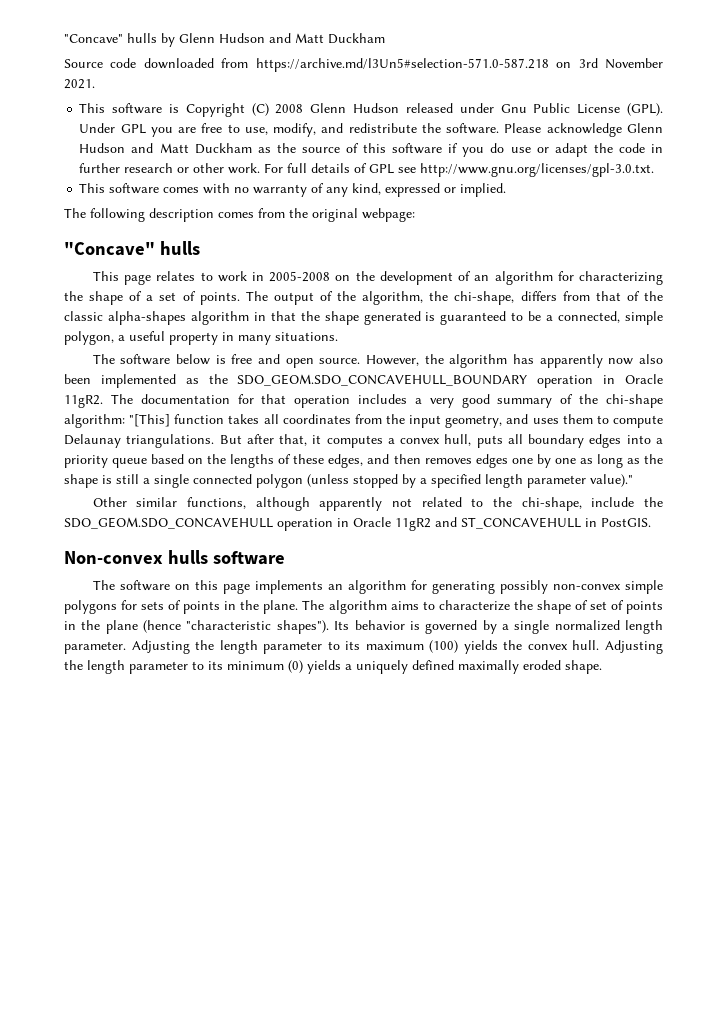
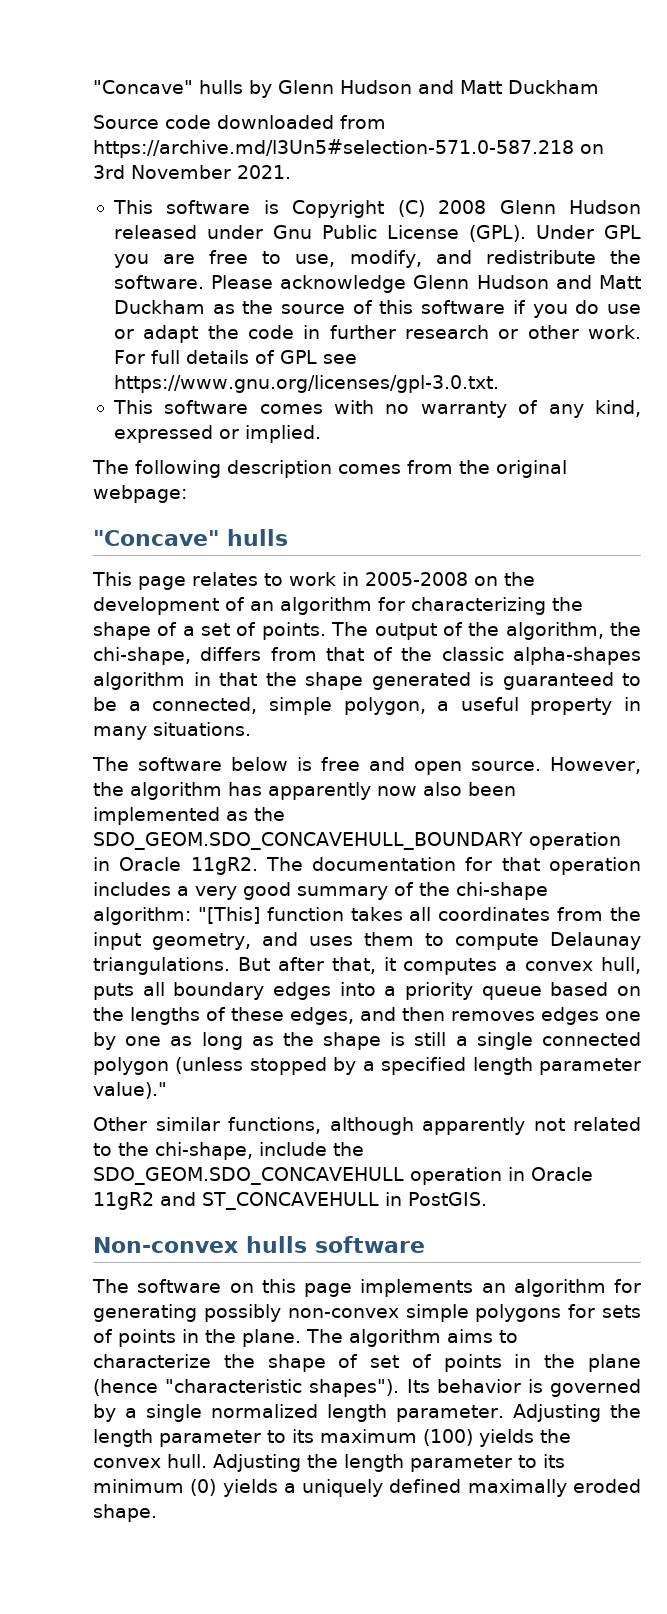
- For full details of GPL see http://www.gnu.org/licenses/gpl-3.0.txt.
+ For full details of GPL see https://www.gnu.org/licenses/gpl-3.0.txt.

